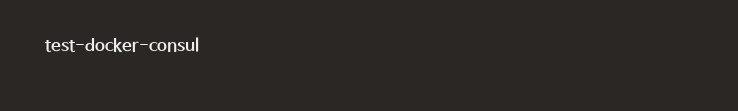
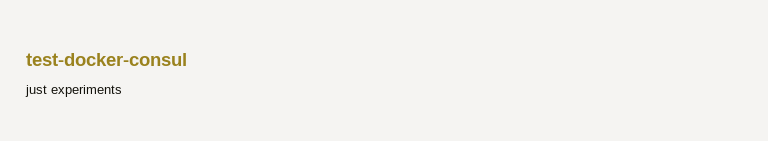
+ just experiments

